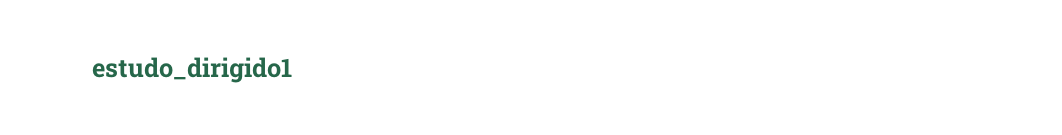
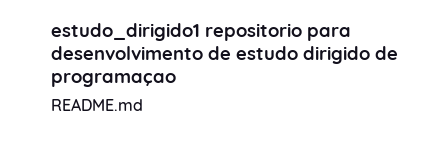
- estudo_dirigido1
+ estudo_dirigido1 repositorio para desenvolvimento de estudo dirigido de programaçao
+ README.md

